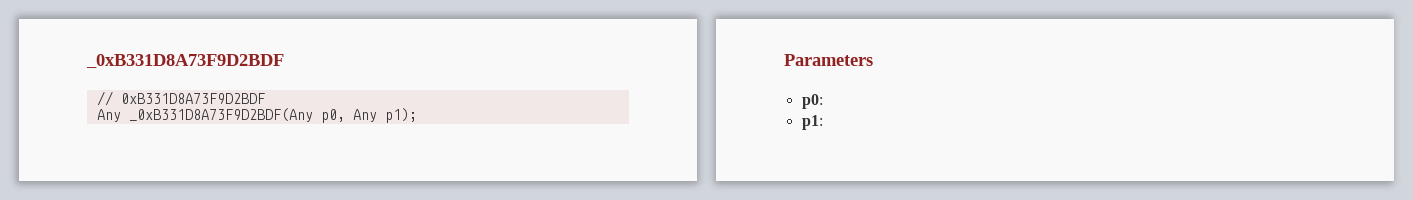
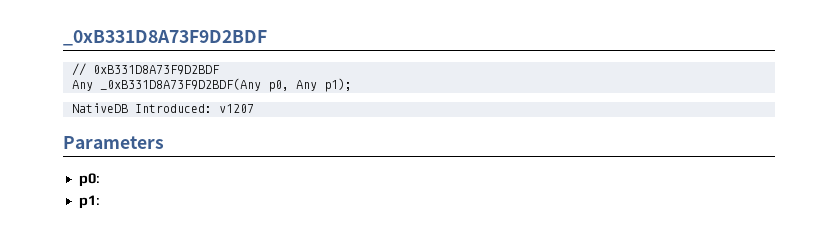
+ NativeDB Introduced: v1207

